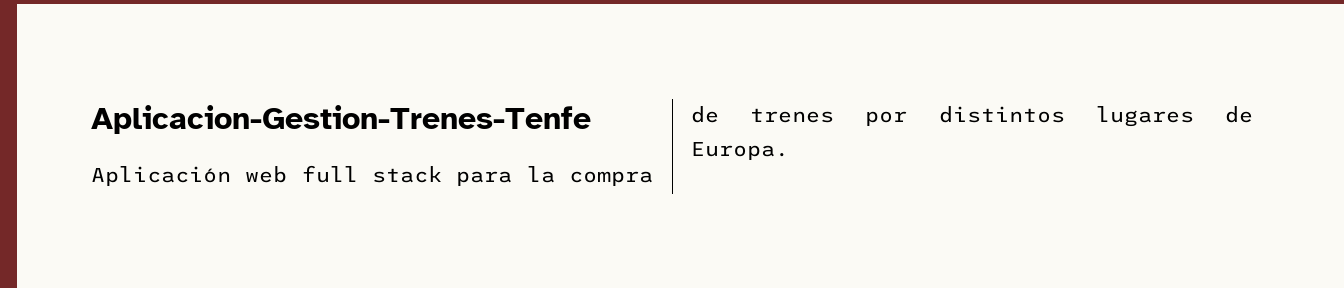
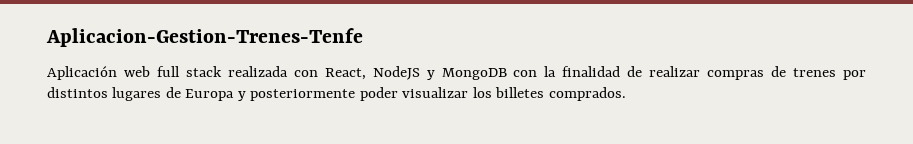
- Aplicación web full stack para la compra de trenes por distintos lugares de Europa.
+ Aplicación web full stack realizada con React, NodeJS y MongoDB con la finalidad de realizar compras de trenes por distintos lugares de Europa y posteriormente poder visualizar los billetes comprados.

